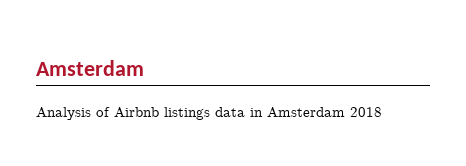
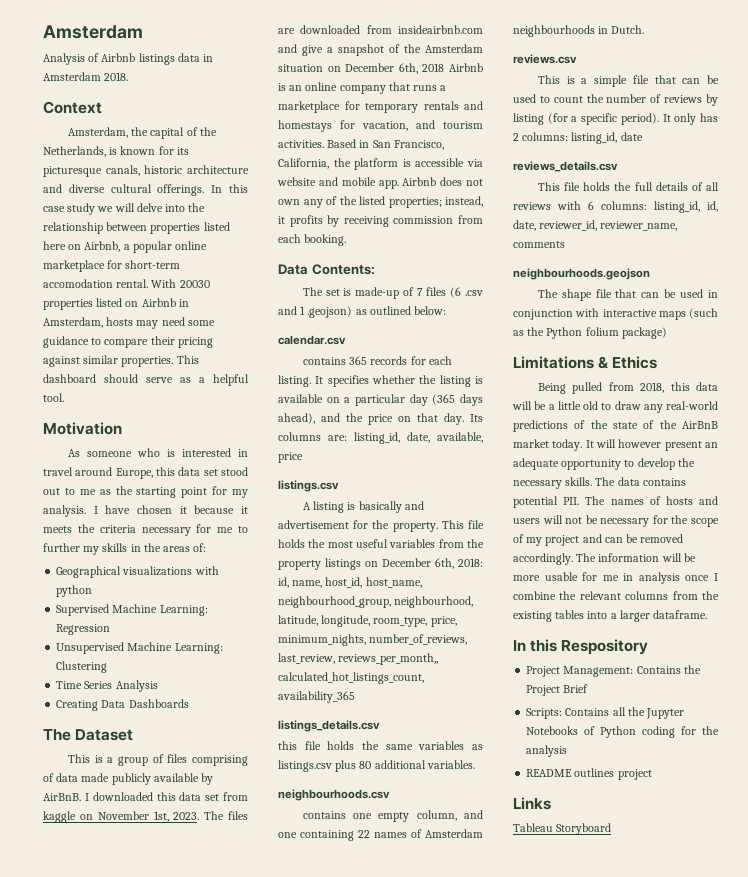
- Analysis of Airbnb listings data in Amsterdam 2018
+ Analysis of Airbnb listings data in Amsterdam 2018.
+ Context
+ Amsterdam, the capital of the Netherlands, is known for its picturesque canals, historic architecture and diverse cultural offerings. In this case study we will delve into the relationship between properties listed here on Airbnb, a popular online marketplace for short-term accomodation rental. With 20030 properties listed on Airbnb in Amsterdam, hosts may need some guidance to compare their pricing against similar properties. This dashboard should serve as a helpful tool.
+ Motivation
+ As someone who is interested in travel around Europe, this data set stood out to me as the starting point for my analysis. I have chosen it because it meets the criteria necessary for me to further my skills in the areas of:
+ Geographical visualizations with python
+ Supervised Machine Learning: Regression
+ Unsupervised Machine Learning: Clustering
+ Time Series Analysis
+ Creating Data Dashboards
+ The Dataset
+ This is a group of files comprising of data made publicly available by AirBnB. I downloaded this data set from kaggle on November 1st, 2023. The files are downloaded from insideairbnb.com and give a snapshot of the Amsterdam situation on December 6th, 2018 Airbnb is an online company that runs a marketplace for temporary rentals and homestays for vacation, and tourism activities. Based in San Francisco, California, the platform is accessible via website and mobile app. Airbnb does not own any of the listed properties; instead, it profits by receiving commission from each booking.
+ Data Contents:
+ The set is made-up of 7 files (6 .csv and 1 .geojson) as outlined below:
+ calendar.csv
+ contains 365 records for each listing. It specifies whether the listing is available on a particular day (365 days ahead), and the price on that day. Its columns are: listing_id, date, available, price
+ listings.csv
+ A listing is basically and advertisement for the property. This file holds the most useful variables from the property listings on December 6th, 2018: id, name, host_id, host_name, neighbourhood_group, neighbourhood, latitude, longitude, room_type, price, minimum_nights, number_of_reviews, last_review, reviews_per_month,, calculated_hot_listings_count, availability_365
+ listings_details.csv
+ this file holds the same variables as listings.csv plus 80 additional variables.
+ neighbourhoods.csv
+ contains one empty column, and one containing 22 names of Amsterdam neighbourhoods in Dutch.
+ reviews.csv
+ This is a simple file that can be used to count the number of reviews by listing (for a specific period). It only has 2 columns: listing_id, date
+ reviews_details.csv
+ This file holds the full details of all reviews with 6 columns: listing_id, id, date, reviewer_id, reviewer_name, comments
+ neighbourhoods.geojson
+ The shape file that can be used in conjunction with interactive maps (such as the Python folium package)
+ Limitations & Ethics
+ Being pulled from 2018, this data will be a little old to draw any real-world predictions of the state of the AirBnB market today. It will however present an adequate opportunity to develop the necessary skills. The data contains potential PII. The names of hosts and users will not be necessary for the scope of my project and can be removed accordingly. The information will be more usable for me in analysis once I combine the relevant columns from the existing tables into a larger dataframe.
+ In this Respository
+ Project Management: Contains the Project Brief
+ Scripts: Contains all the Jupyter Notebooks of Python coding for the analysis
+ README outlines project
+ Links
+ Tableau Storyboard

